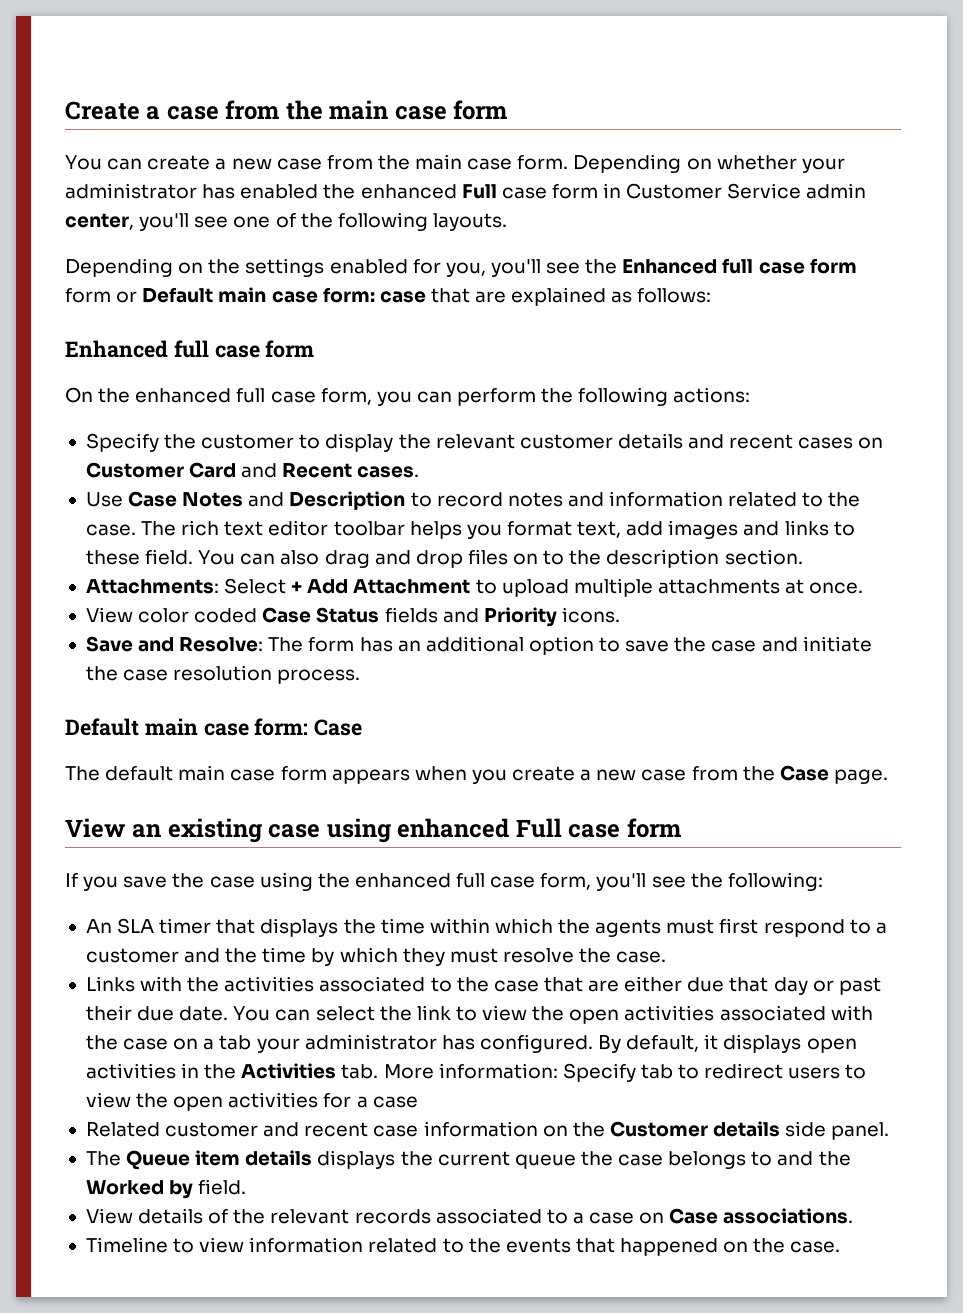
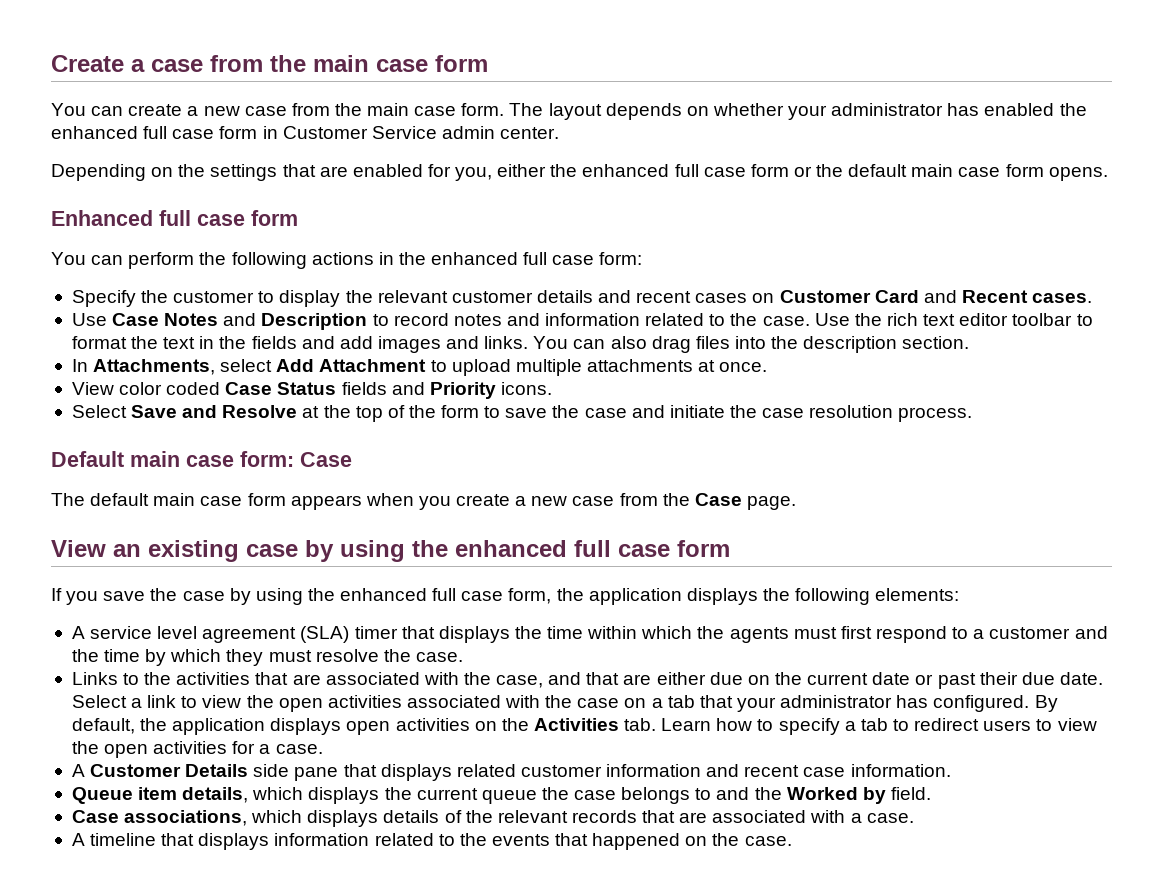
- Depending on whether your administrator has enabled the enhanced Full case form in Customer Service admin center, you'll see one of the following layouts.
+ The layout depends on whether your administrator has enabled the enhanced full case form in Customer Service admin center.
- Depending on the settings enabled for you, you'll see the Enhanced full case form form or Default main case form: case that are explained as follows:
+ Depending on the settings that are enabled for you, either the enhanced full case form or the default main case form opens.
  Enhanced full case form
- On the enhanced full case form, you can perform the following actions:
+ You can perform the following actions in the enhanced full case form:
- The rich text editor toolbar helps you format text, add images and links to these field. You can also drag and drop files on to the description section.
+ Use the rich text editor toolbar to format the text in the fields and add images and links. You can also drag files into the description section.
- Attachments: Select + Add Attachment to upload multiple attachments at once.
+ In Attachments, select Add Attachment to upload multiple attachments at once.
- Save and Resolve: The form has an additional option to save the case and initiate the case resolution process.
+ Select Save and Resolve at the top of the form to save the case and initiate the case resolution process.
- View an existing case using enhanced Full case form
+ View an existing case by using the enhanced full case form
- If you save the case using the enhanced full case form, you'll see the following:
- An SLA timer that displays the time within which the agents must first respond to a customer and the time by which they must resolve the case.
+ If you save the case by using the enhanced full case form, the application displays the following elements:
+ A service level agreement (SLA) timer that displays the time within which the agents must first respond to a customer and the time by which they must resolve the case.
- Links with the activities associated to the case that are either due that day or past their due date.
+ Links to the activities that are associated with the case, and that are either due on the current date or past their due date.
- You can select the link to view the open activities associated with the case on a tab your administrator has configured.
+ Select a link to view the open activities associated with the case on a tab that your administrator has configured.
- By default, it displays open activities in the Activities tab. More information: Specify tab to redirect users to view the open activities for a case
- Related customer and recent case information on the Customer details side panel.
- The Queue item details displays the current queue the case belongs to and the Worked by field.
+ By default, the application displays open activities on the Activities tab. Learn how to specify a tab to redirect users to view the open activities for a case.
+ A Customer Details side pane that displays related customer information and recent case information.
+ Queue item details, which displays the current queue the case belongs to and the Worked by field.
- View details of the relevant records associated to a case on Case associations.
- Timeline to view information related to the events that happened on the case.
+ Case associations, which displays details of the relevant records that are associated with a case.
+ A timeline that displays information related to the events that happened on the case.

